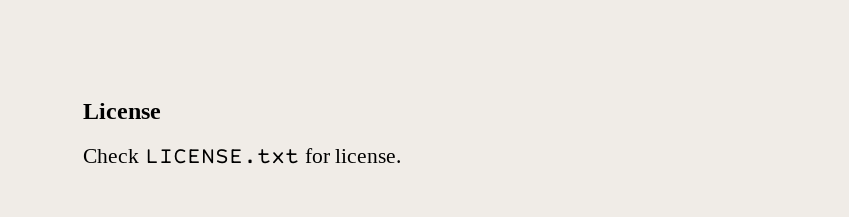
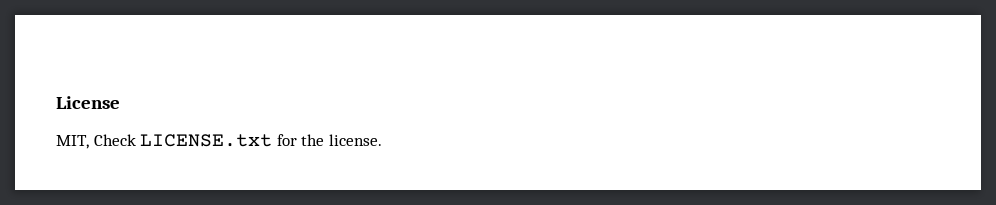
- Check LICENSE.txt for license.
+ MIT, Check LICENSE.txt for the license.

